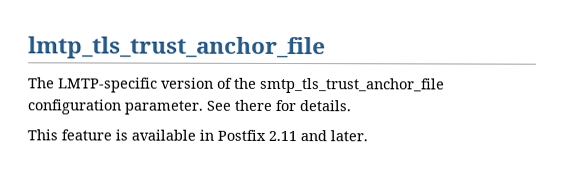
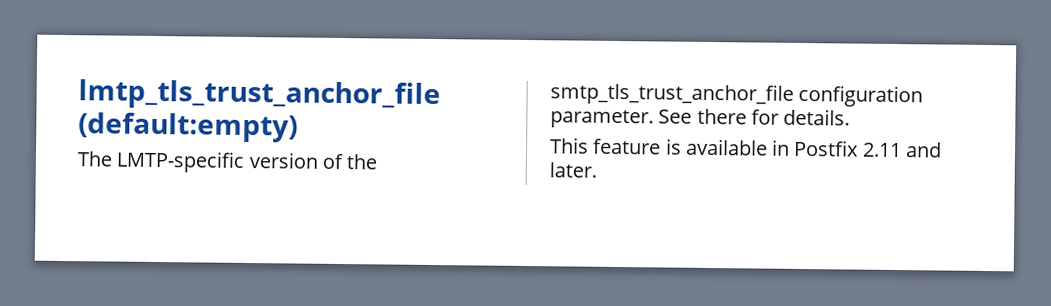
- lmtp_tls_trust_anchor_file
+ lmtp_tls_trust_anchor_file (default:empty)

